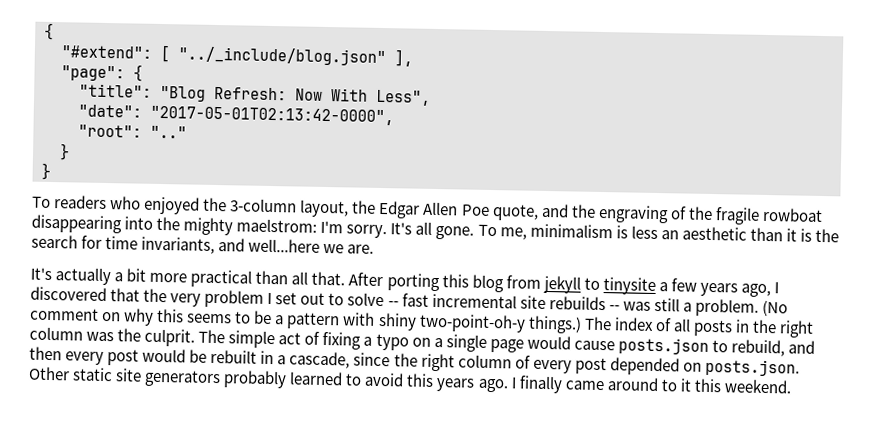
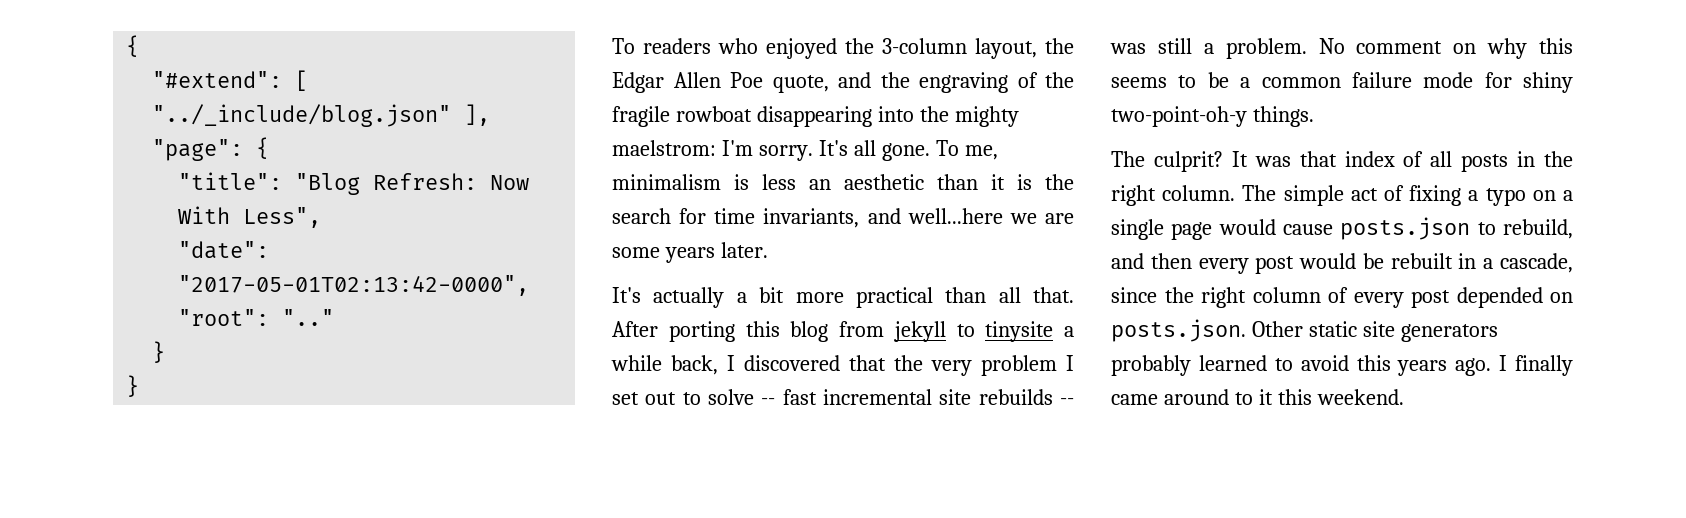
- To me, minimalism is less an aesthetic than it is the search for time invariants, and well...here we are.
+ To me, minimalism is less an aesthetic than it is the search for time invariants, and well...here we are some years later.
- After porting this blog from jekyll to tinysite a few years ago, I discovered that the very problem I set out to solve -- fast incremental site rebuilds -- was still a problem.
+ After porting this blog from jekyll to tinysite a while back, I discovered that the very problem I set out to solve -- fast incremental site rebuilds -- was still a problem.
- (No comment on why this seems to be a pattern with shiny two-point-oh-y things.) The index of all posts in the right column was the culprit.
+ No comment on why this seems to be a common failure mode for shiny two-point-oh-y things.
+ The culprit? It was that index of all posts in the right column.

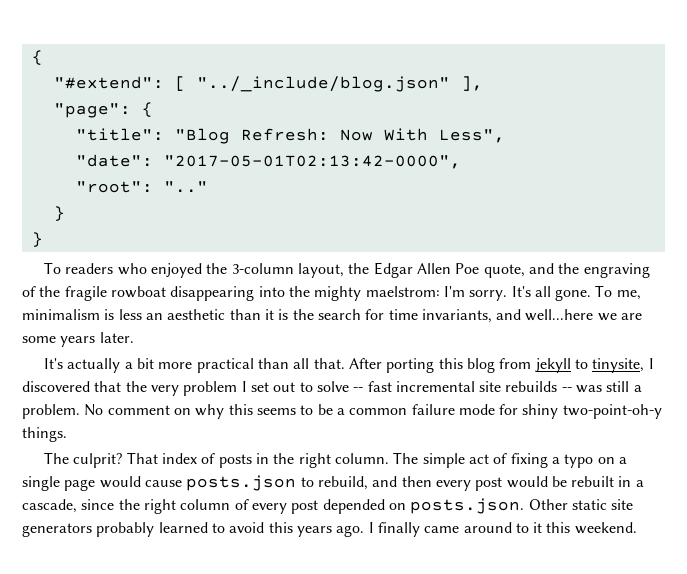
- After porting this blog from jekyll to tinysite a while back, I discovered that the very problem I set out to solve -- fast incremental site rebuilds -- was still a problem.
+ After porting this blog from jekyll to tinysite, I discovered that the very problem I set out to solve -- fast incremental site rebuilds -- was still a problem.
- It was that index of all posts in the right column.
+ That index of posts in the right column.

